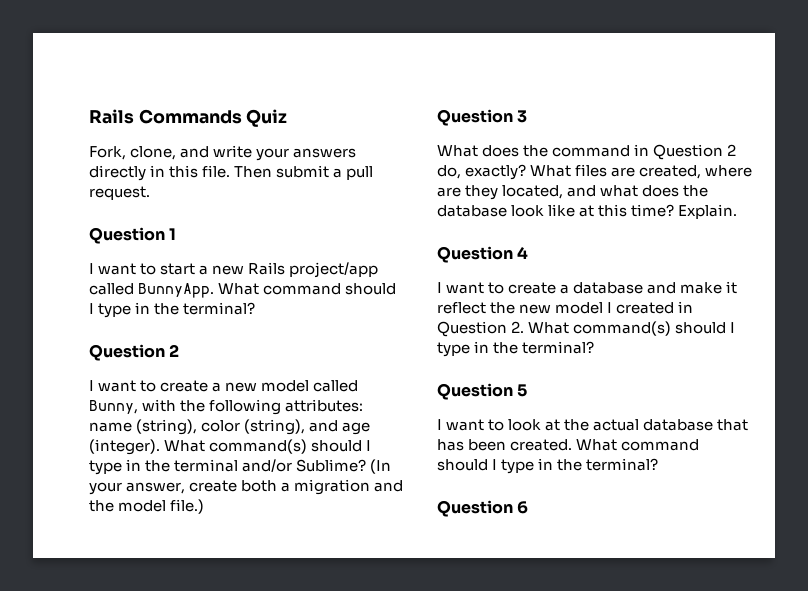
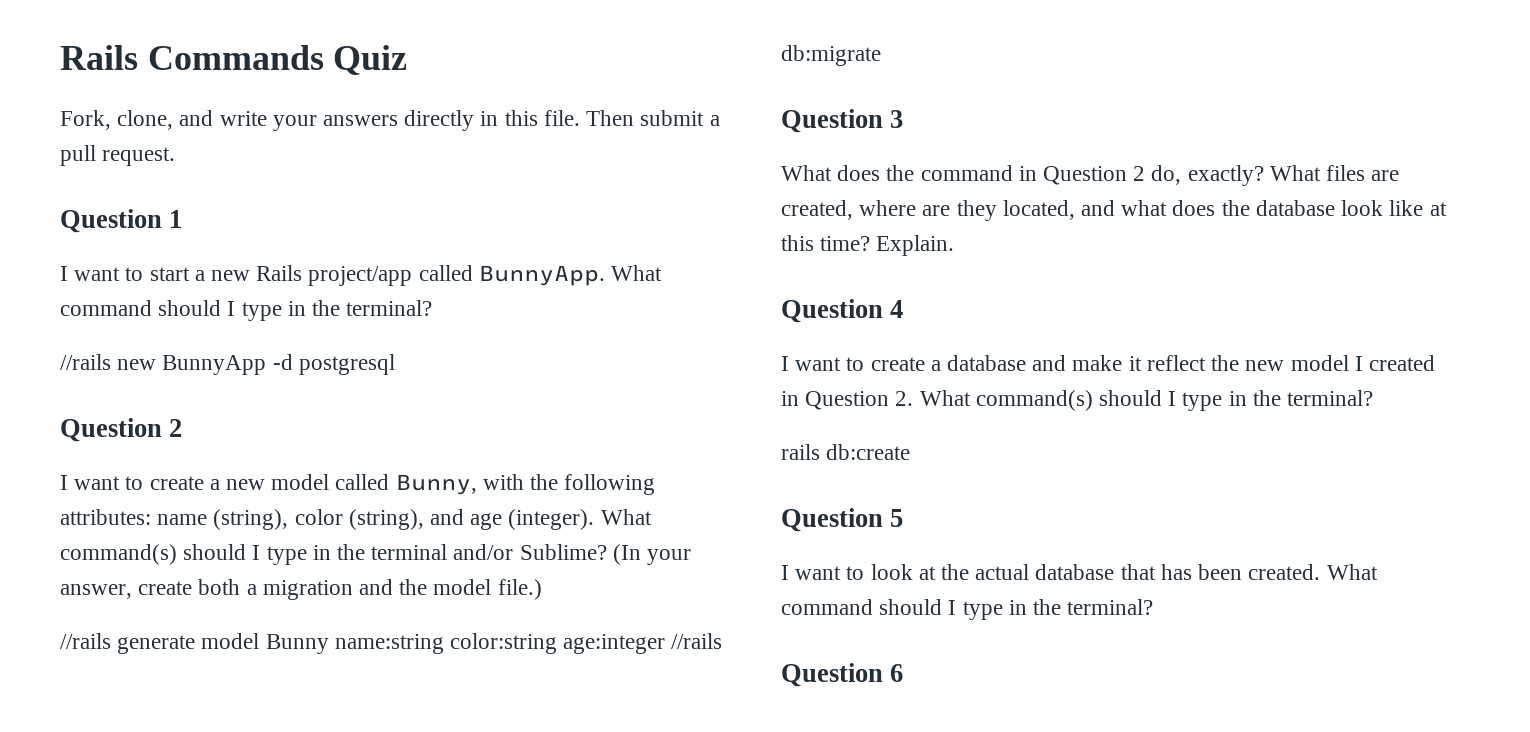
+ //rails new BunnyApp -d postgresql
+ //rails generate model Bunny name:string color:string age:integer //rails db:migrate
+ rails db:create

